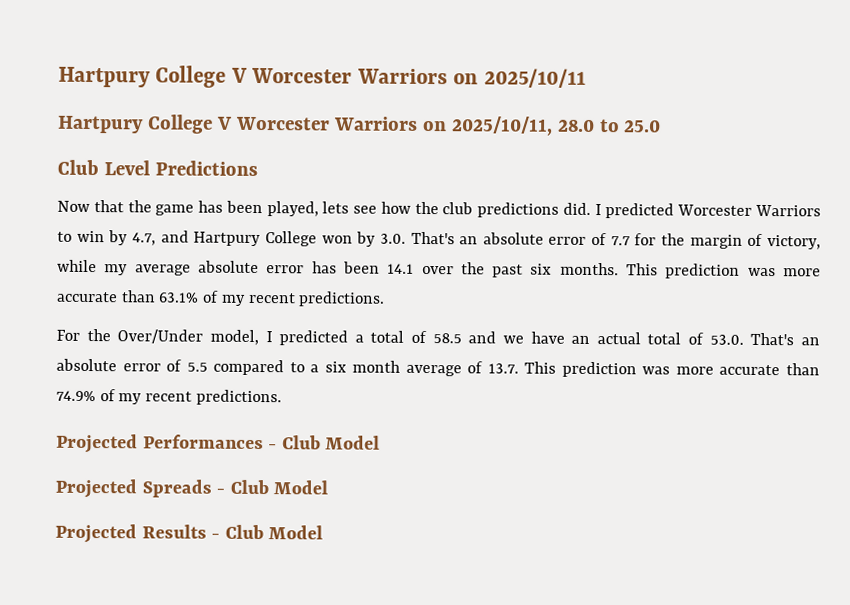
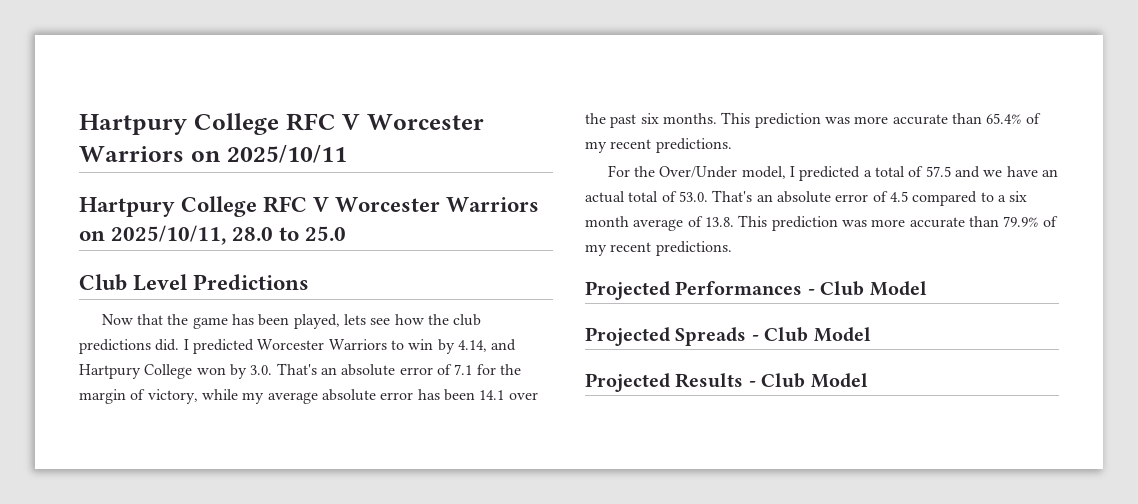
- Hartpury College V Worcester Warriors on 2025/10/11
+ Hartpury College RFC V Worcester Warriors on 2025/10/11
- Hartpury College V Worcester Warriors on 2025/10/11, 28.0 to 25.0
+ Hartpury College RFC V Worcester Warriors on 2025/10/11, 28.0 to 25.0
- I predicted Worcester Warriors to win by 4.7, and Hartpury College won by 3.0. That's an absolute error of 7.7 for the margin of victory, while my average absolute error has been 14.1 over the past six months.
+ I predicted Worcester Warriors to win by 4.14, and Hartpury College won by 3.0. That's an absolute error of 7.1 for the margin of victory, while my average absolute error has been 14.1 over the past six months.
- This prediction was more accurate than 63.1% of my recent predictions.
+ This prediction was more accurate than 65.4% of my recent predictions.
- For the Over/Under model, I predicted a total of 58.5 and we have an actual total of 53.0. That's an absolute error of 5.5 compared to a six month average of 13.7. This prediction was more accurate than 74.9% of my recent predictions.
+ For the Over/Under model, I predicted a total of 57.5 and we have an actual total of 53.0. That's an absolute error of 4.5 compared to a six month average of 13.8. This prediction was more accurate than 79.9% of my recent predictions.

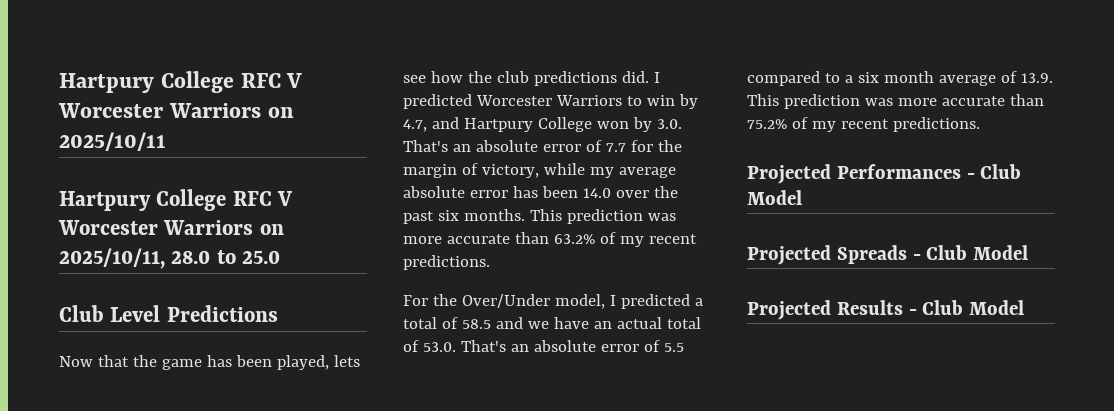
- I predicted Worcester Warriors to win by 4.14, and Hartpury College won by 3.0. That's an absolute error of 7.1 for the margin of victory, while my average absolute error has been 14.1 over the past six months.
+ I predicted Worcester Warriors to win by 4.7, and Hartpury College won by 3.0. That's an absolute error of 7.7 for the margin of victory, while my average absolute error has been 14.0 over the past six months.
- This prediction was more accurate than 65.4% of my recent predictions.
+ This prediction was more accurate than 63.2% of my recent predictions.
- For the Over/Under model, I predicted a total of 57.5 and we have an actual total of 53.0. That's an absolute error of 4.5 compared to a six month average of 13.8. This prediction was more accurate than 79.9% of my recent predictions.
+ For the Over/Under model, I predicted a total of 58.5 and we have an actual total of 53.0. That's an absolute error of 5.5 compared to a six month average of 13.9. This prediction was more accurate than 75.2% of my recent predictions.

